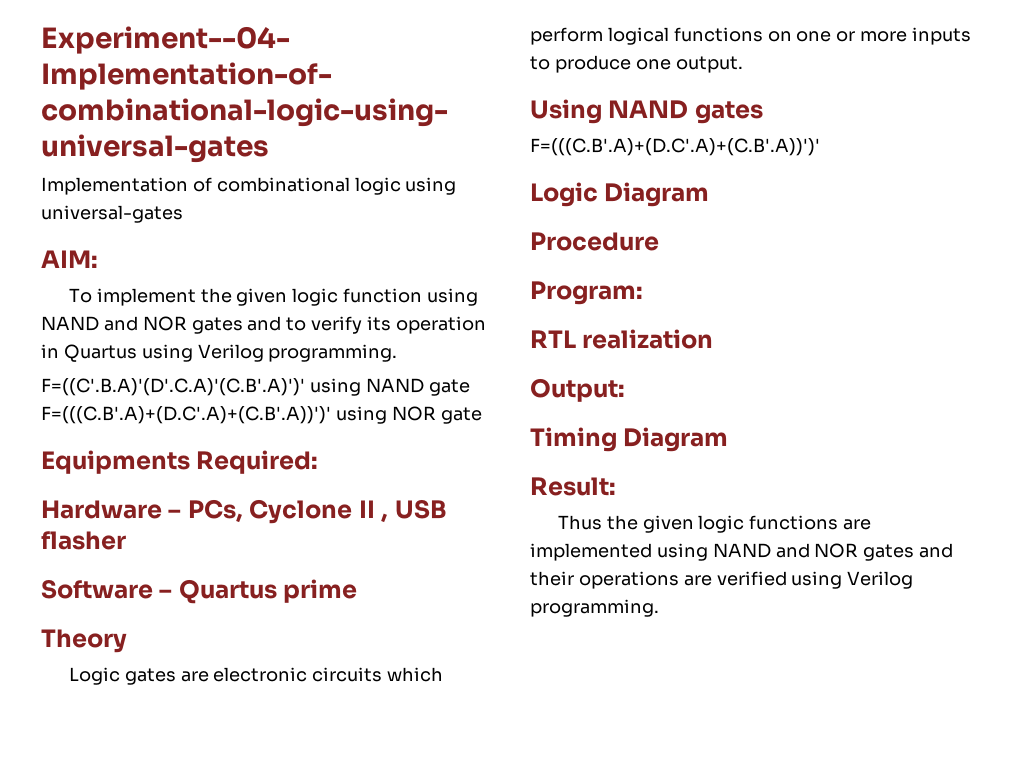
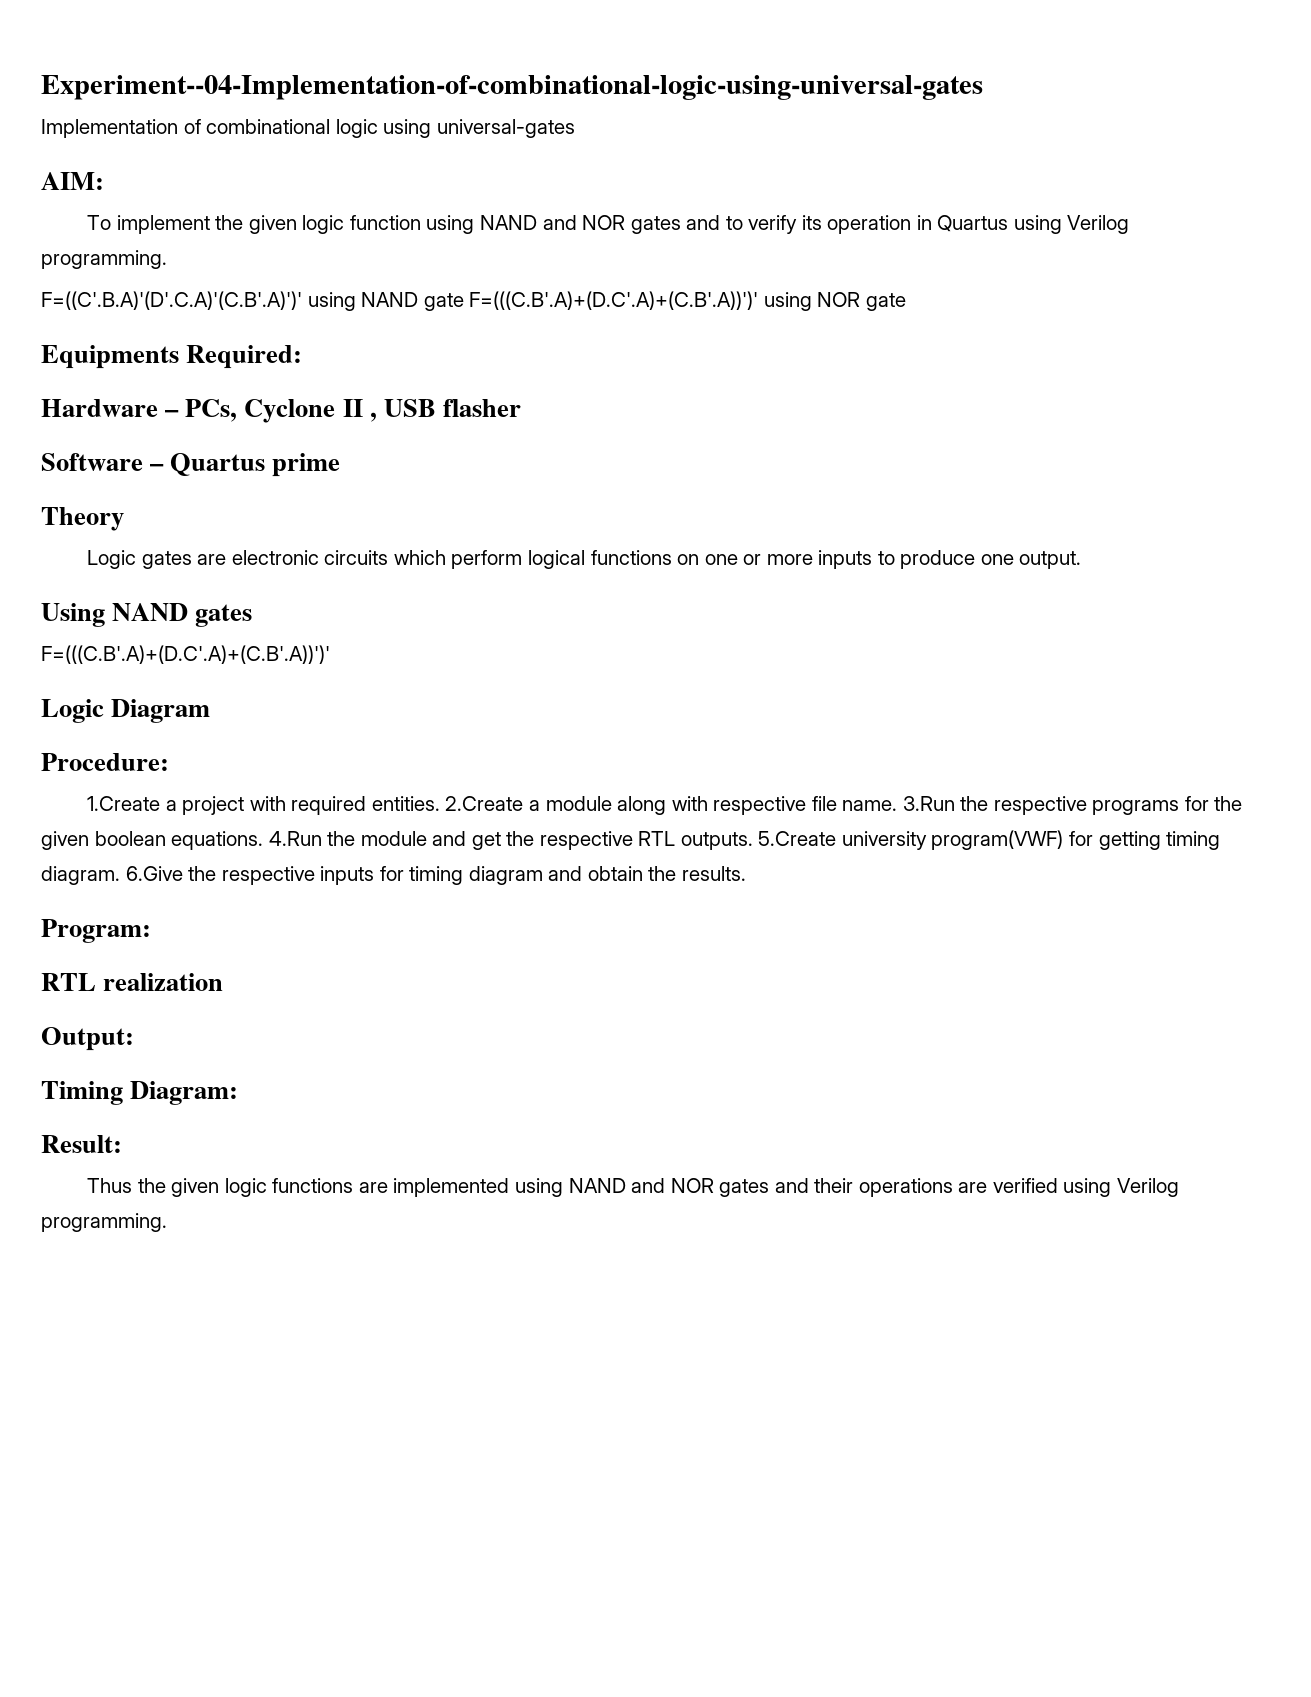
- Procedure
+ Procedure:
+ 1.Create a project with required entities. 2.Create a module along with respective file name. 3.Run the respective programs for the given boolean equations. 4.Run the module and get the respective RTL outputs. 5.Create university program(VWF) for getting timing diagram. 6.Give the respective inputs for timing diagram and obtain the results.
- Timing Diagram
+ Timing Diagram:

